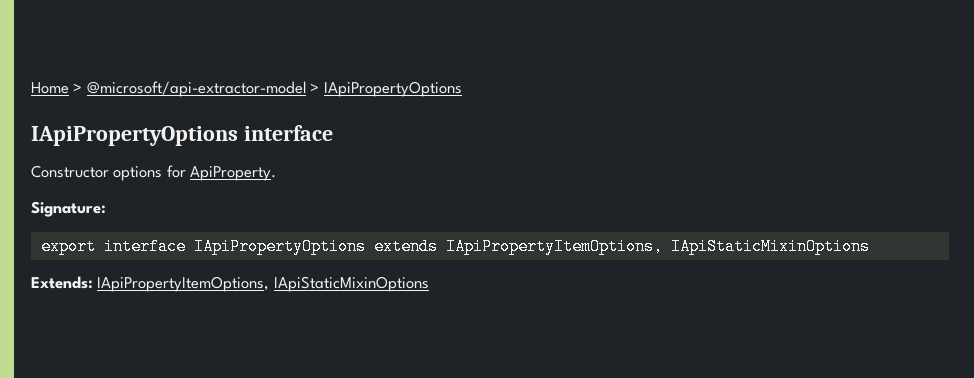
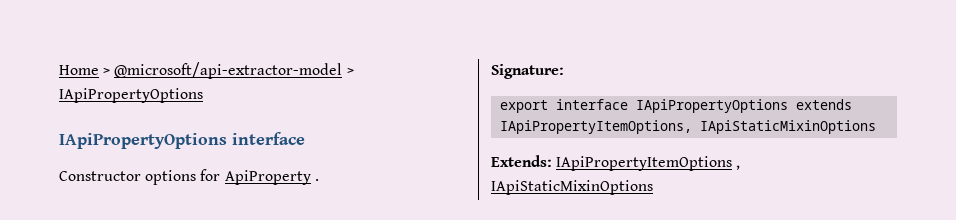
- Constructor options for ApiProperty.
+ Constructor options for ApiProperty .
- Extends: IApiPropertyItemOptions, IApiStaticMixinOptions
+ Extends: IApiPropertyItemOptions , IApiStaticMixinOptions

